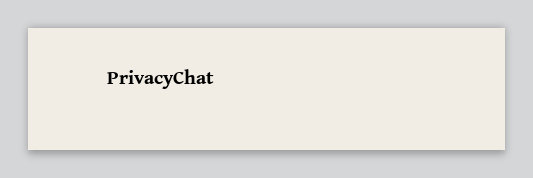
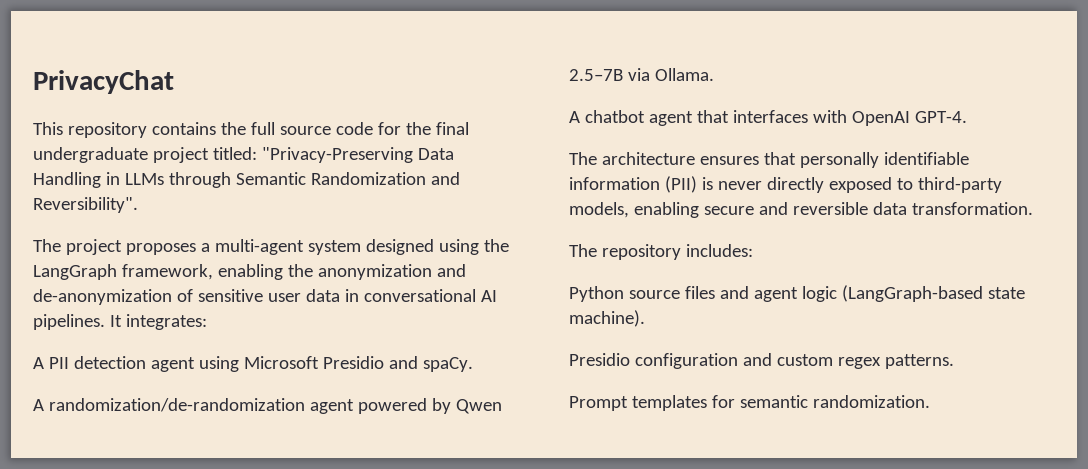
+ This repository contains the full source code for the final undergraduate project titled: "Privacy-Preserving Data Handling in LLMs through Semantic Randomization and Reversibility".
+ The project proposes a multi-agent system designed using the LangGraph framework, enabling the anonymization and de-anonymization of sensitive user data in conversational AI pipelines. It integrates:
+ A PII detection agent using Microsoft Presidio and spaCy.
+ A randomization/de-randomization agent powered by Qwen 2.5–7B via Ollama.
+ A chatbot agent that interfaces with OpenAI GPT-4.
+ The architecture ensures that personally identifiable information (PII) is never directly exposed to third-party models, enabling secure and reversible data transformation.
+ The repository includes:
+ Python source files and agent logic (LangGraph-based state machine).
+ Presidio configuration and custom regex patterns.
+ Prompt templates for semantic randomization.

